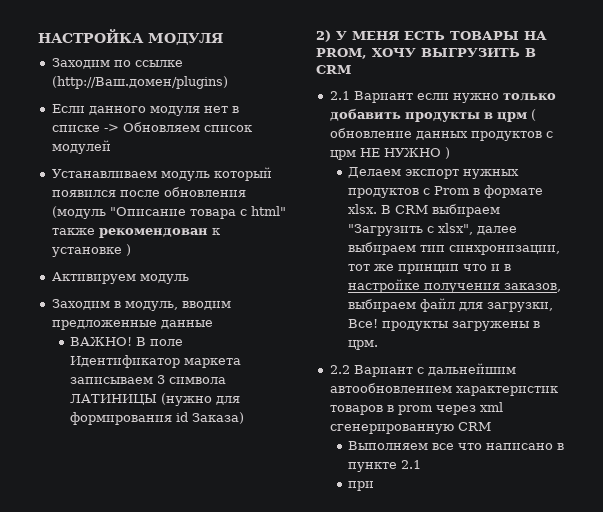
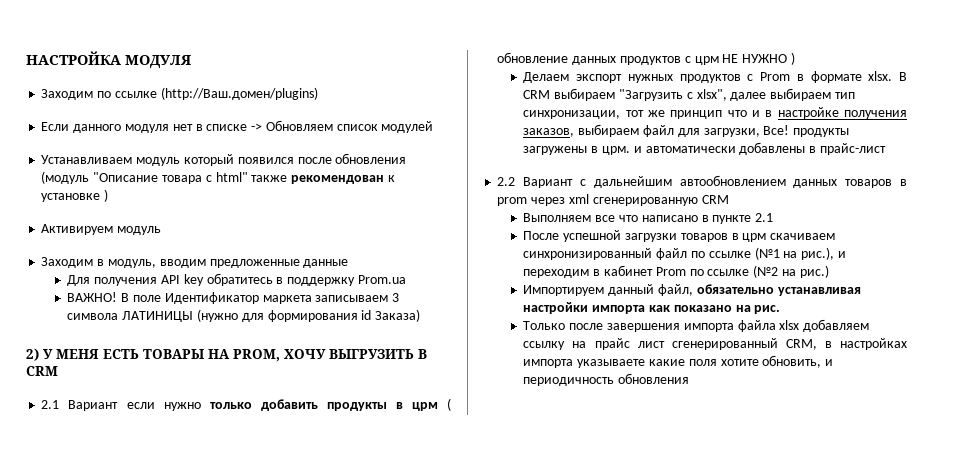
+ Для получения API key обратитесь в поддержку Prom.ua
- В CRM выбираем "Загрузить с xlsx", далее выбираем тип синхронизации, тот же принцип что и в настройке получения заказов, выбираем файл для загрузки, Все! продукты загружены в црм.
+ В CRM выбираем "Загрузить с xlsx", далее выбираем тип синхронизации, тот же принцип что и в настройке получения заказов, выбираем файл для загрузки, Все! продукты загружены в црм. и автоматически добавлены в прайс-лист
- 2.2 Вариант с дальнейшим автообновлением характеристик товаров в prom через xml сгенерированную CRM
+ 2.2 Вариант с дальнейшим автообновлением данных товаров в prom через xml сгенерированную CRM
- при
+ После успешной загрузки товаров в црм скачиваем синхронизированный файл по ссылке (№1 на рис.), и переходим в кабинет Prom по ссылке (№2 на рис.)
+ Импортируем данный файл, обязательно устанавливая настройки импорта как показано на рис.
+ Только после завершения импорта файла xlsx добавляем ссылку на прайс лист сгенерированный CRM, в настройках импорта указываете какие поля хотите обновить, и периодичность обновления

